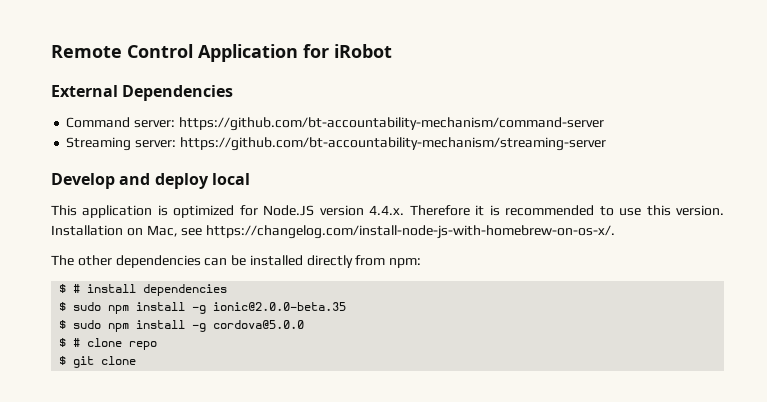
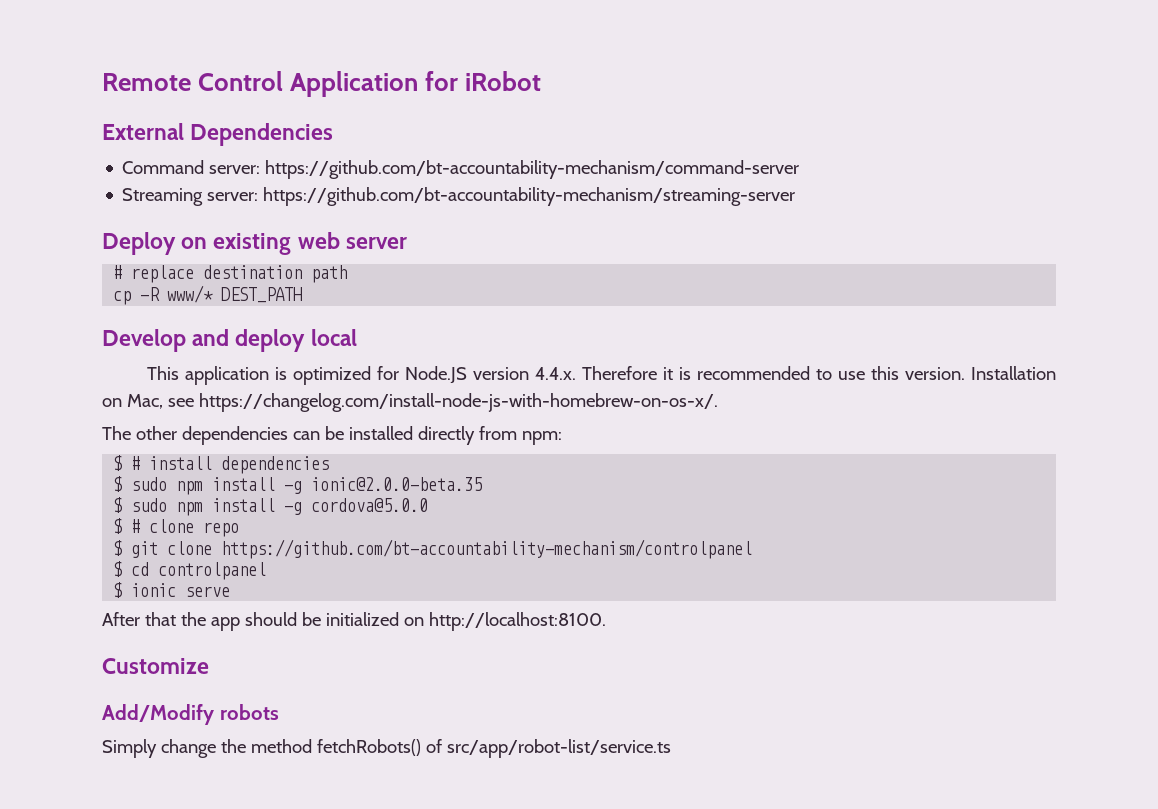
+ Deploy on existing web server
+ # replace destination path
+ cp -R www/* DEST_PATH
- $ git clone
+ $ git clone https://github.com/bt-accountability-mechanism/controlpanel
+ $ cd controlpanel
+ $ ionic serve
+ After that the app should be initialized on http://localhost:8100.
+ Customize
+ Add/Modify robots
+ Simply change the method fetchRobots() of src/app/robot-list/service.ts

